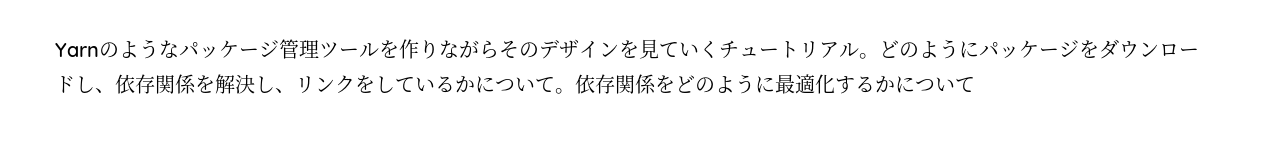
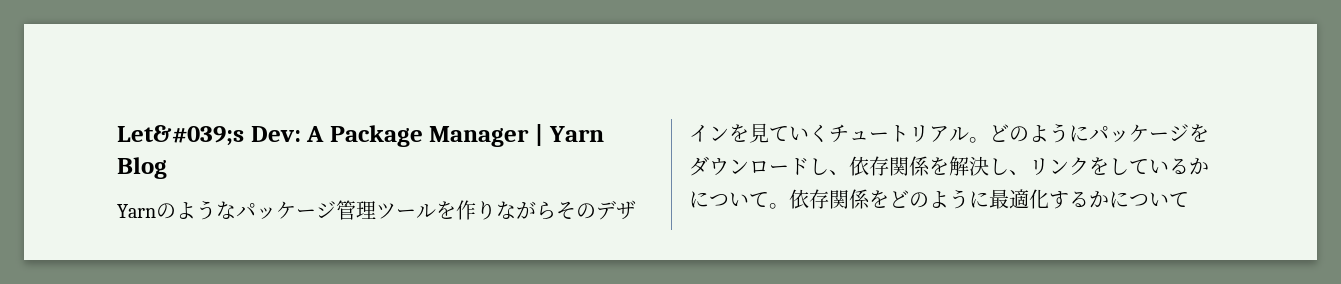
+ Let&#039;s Dev: A Package Manager | Yarn Blog

